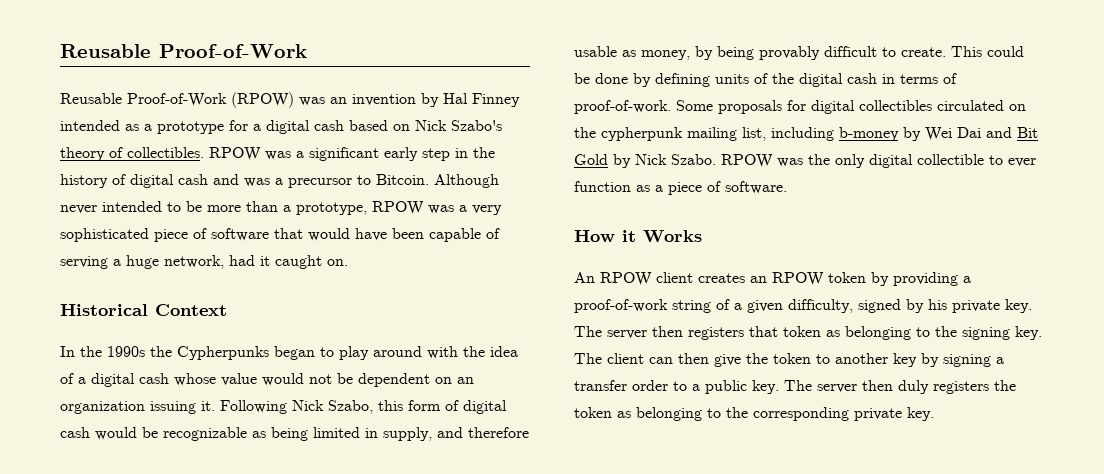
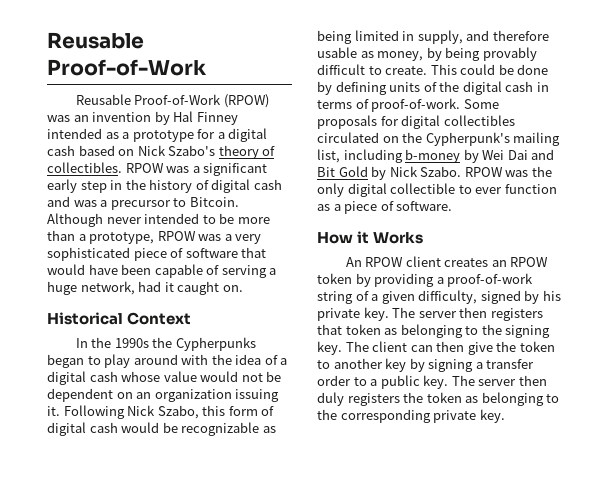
- Some proposals for digital collectibles circulated on the cypherpunk mailing list, including b-money by Wei Dai and Bit Gold by Nick Szabo.
+ Some proposals for digital collectibles circulated on the Cypherpunk's mailing list, including b-money by Wei Dai and Bit Gold by Nick Szabo.

